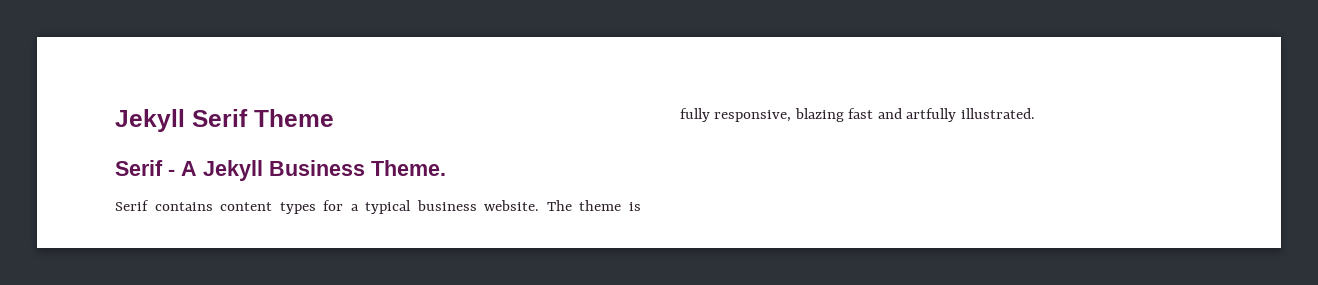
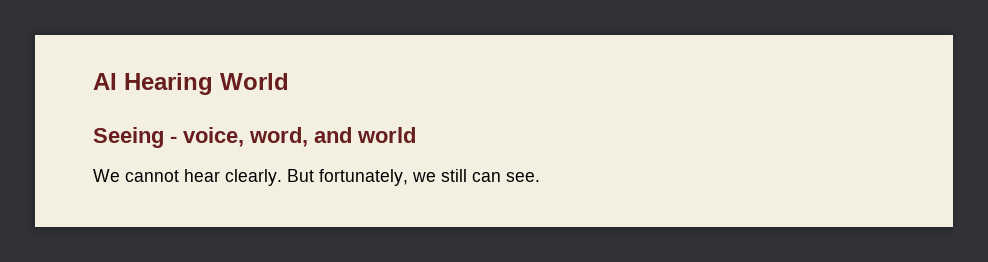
- Jekyll Serif Theme
- Serif - A Jekyll Business Theme.
- Serif contains content types for a typical business website. The theme is fully responsive, blazing fast and artfully illustrated.
+ AI Hearing World
+ Seeing - voice, word, and world
+ We cannot hear clearly. But fortunately, we still can see.

